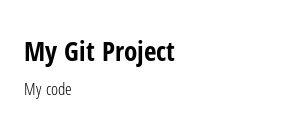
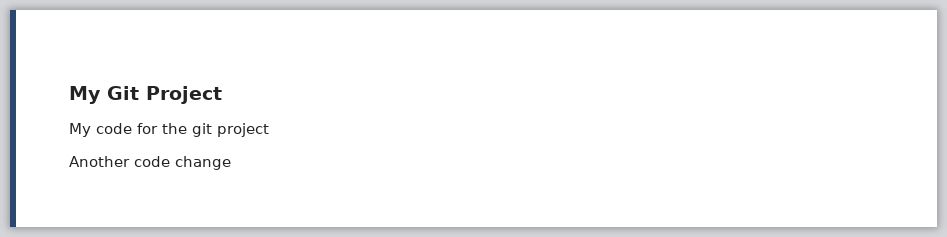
- My code
+ My code for the git project
+ Another code change

